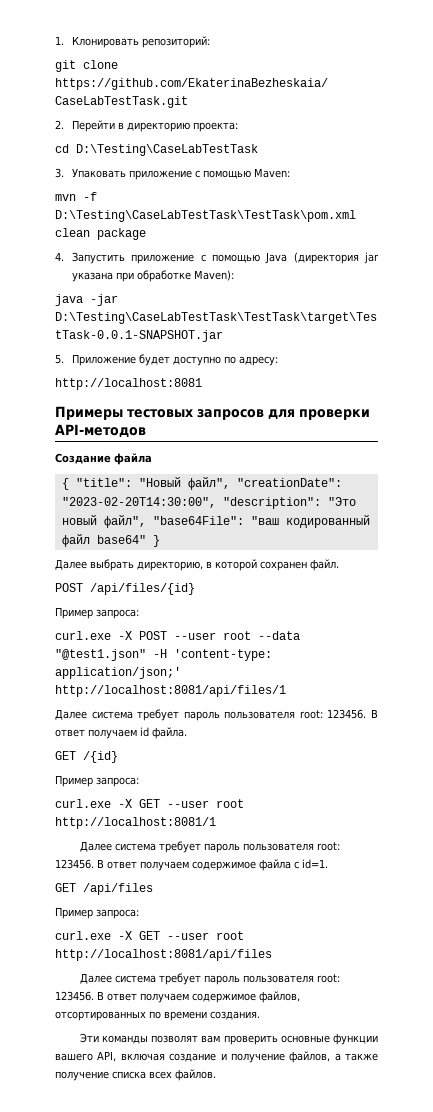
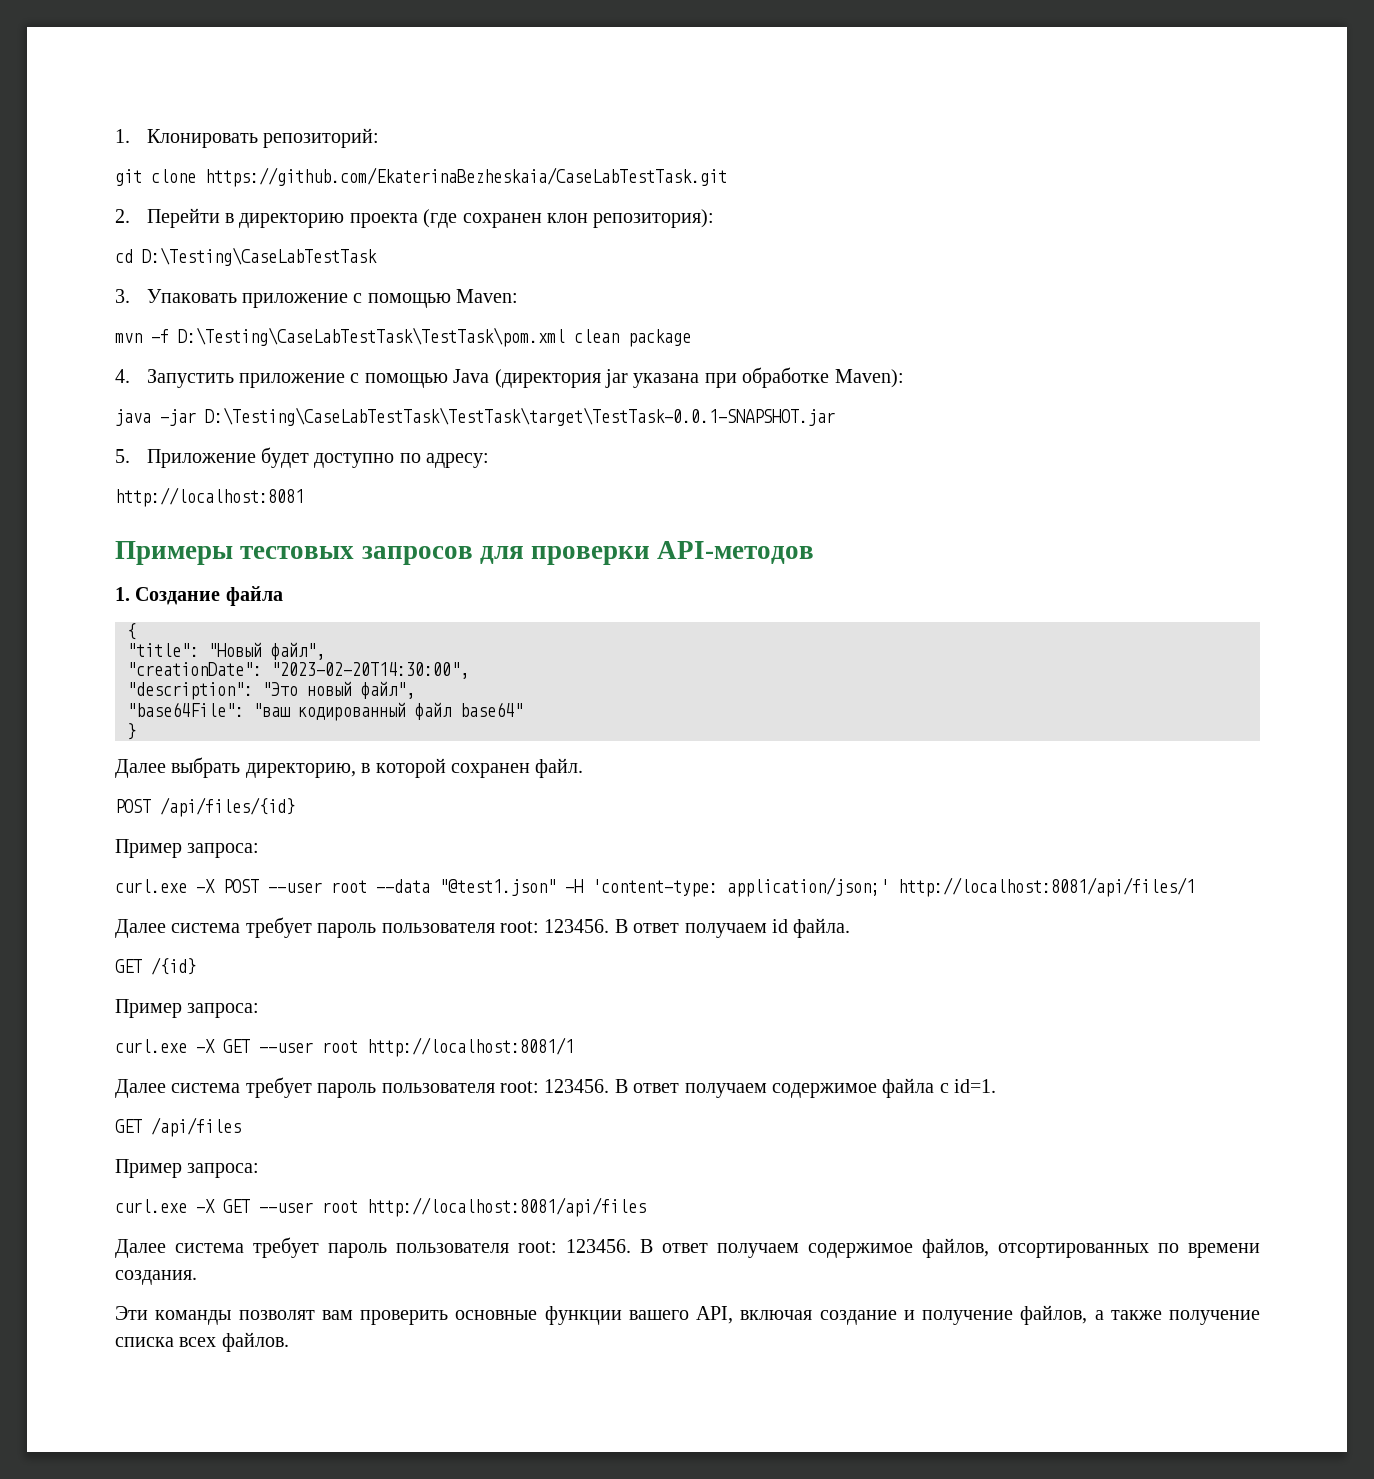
- 2. Перейти в директорию проекта:
+ 2. Перейти в директорию проекта (где сохранен клон репозитория):
- Создание файла
+ 1. Создание файла
- { "title": "Новый файл", "creationDate": "2023-02-20T14:30:00", "description": "Это новый файл", "base64File": "ваш кодированный файл base64" }
+ {
+ "title": "Новый файл",
+ "creationDate": "2023-02-20T14:30:00",
+ "description": "Это новый файл",
+ "base64File": "ваш кодированный файл base64"
+ }

